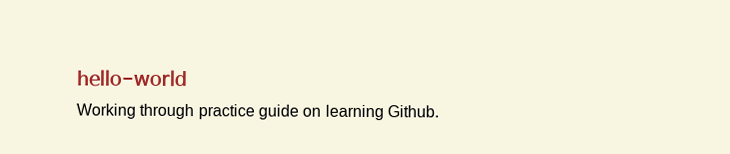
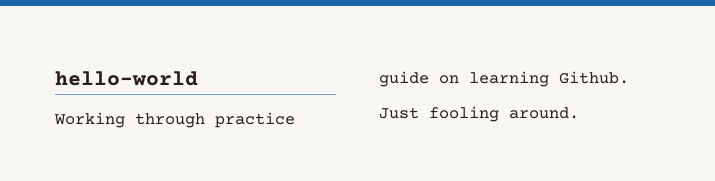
+ Just fooling around.

